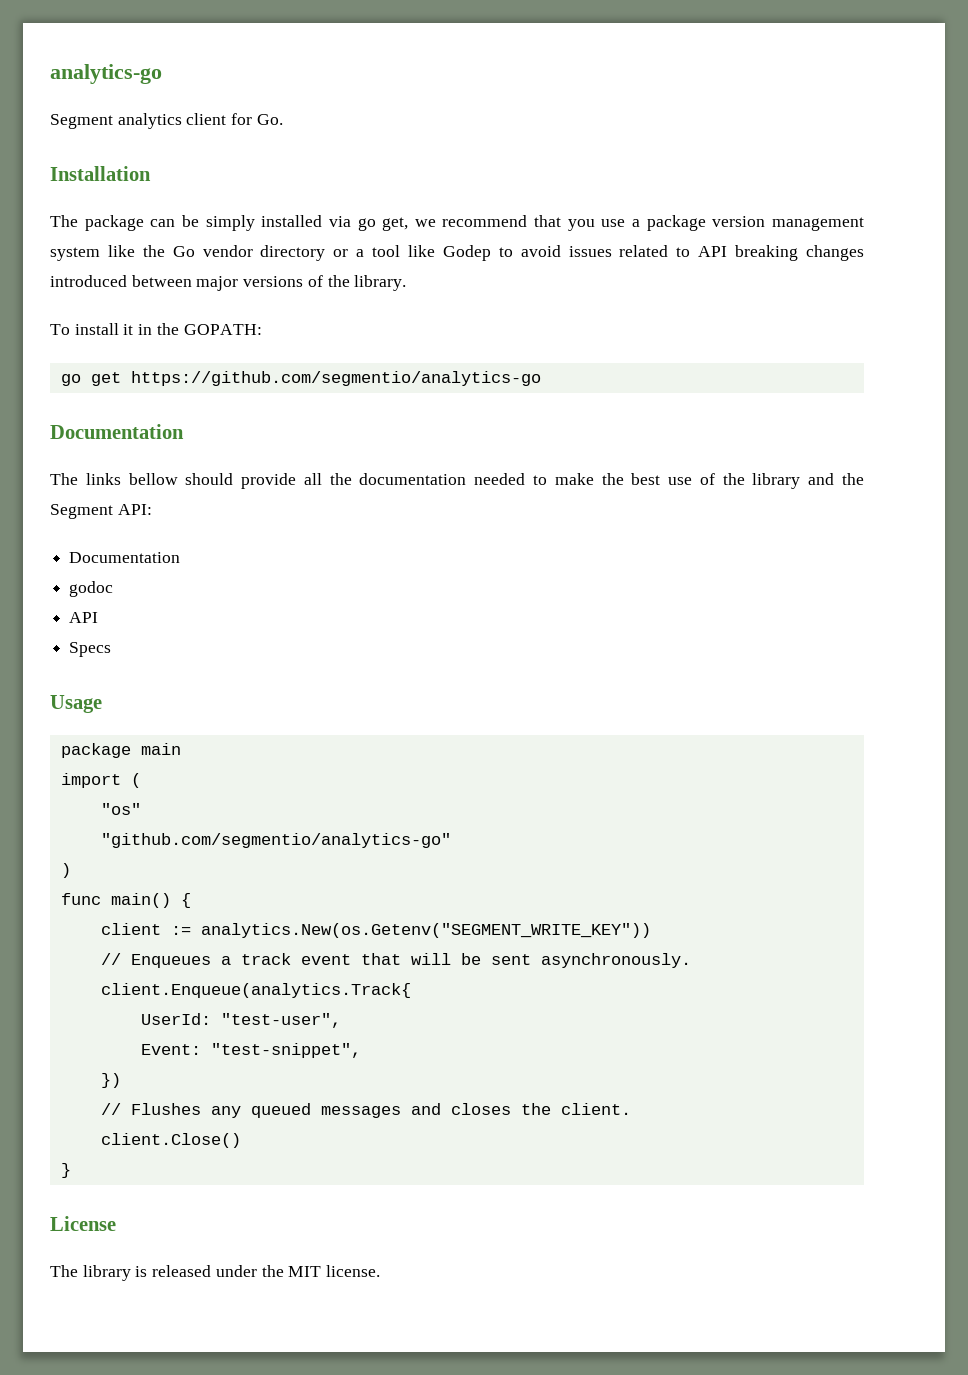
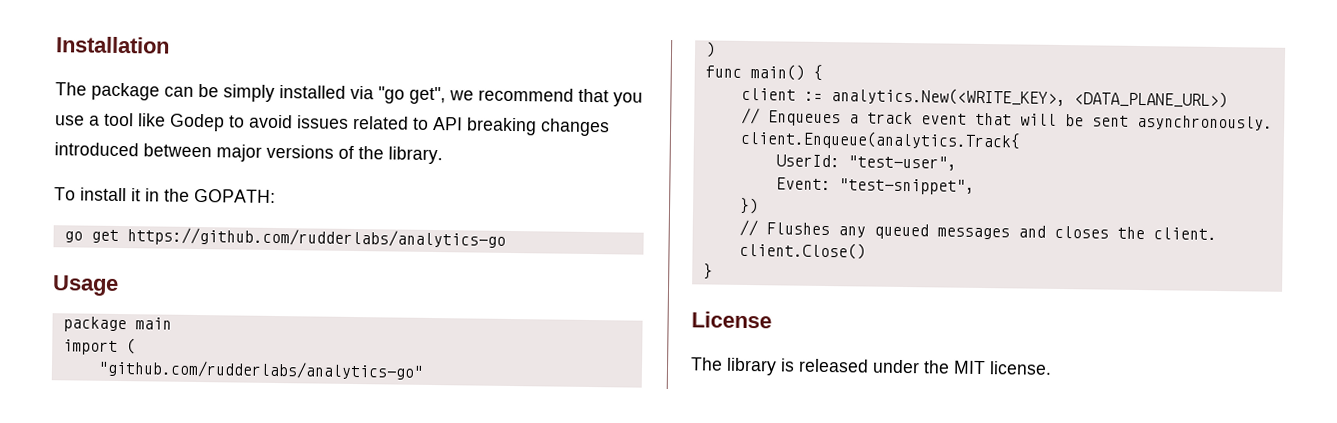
- analytics-go
- Segment analytics client for Go.
- The package can be simply installed via go get, we recommend that you use a package version management system like the Go vendor directory or a tool like Godep to avoid issues related to API breaking changes introduced between major versions of the library.
+ The package can be simply installed via "go get", we recommend that you use a tool like Godep to avoid issues related to API breaking changes introduced between major versions of the library.
- go get https://github.com/segmentio/analytics-go
- Documentation
- The links bellow should provide all the documentation needed to make the best use of the library and the Segment API:
- Documentation
- godoc
- API
- Specs
+ go get https://github.com/rudderlabs/analytics-go
- "os"
- "github.com/segmentio/analytics-go"
+ "github.com/rudderlabs/analytics-go"
- client := analytics.New(os.Getenv("SEGMENT_WRITE_KEY"))
+ client := analytics.New(<WRITE_KEY>, <DATA_PLANE_URL>)

